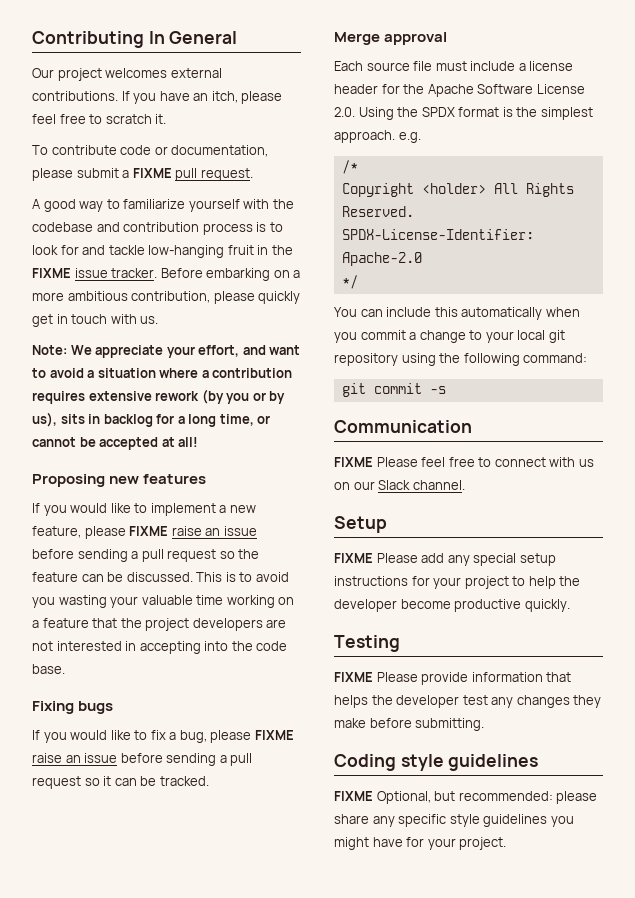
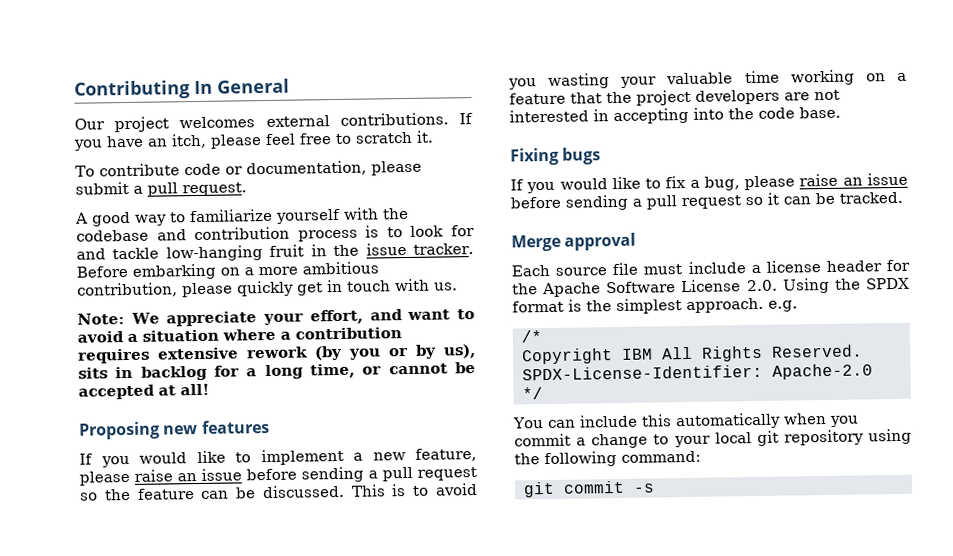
- To contribute code or documentation, please submit a FIXME pull request.
+ To contribute code or documentation, please submit a pull request.
- A good way to familiarize yourself with the codebase and contribution process is to look for and tackle low-hanging fruit in the FIXME issue tracker.
+ A good way to familiarize yourself with the codebase and contribution process is to look for and tackle low-hanging fruit in the issue tracker.
- If you would like to implement a new feature, please FIXME raise an issue before sending a pull request so the feature can be discussed.
+ If you would like to implement a new feature, please raise an issue before sending a pull request so the feature can be discussed.
- If you would like to fix a bug, please FIXME raise an issue before sending a pull request so it can be tracked.
+ If you would like to fix a bug, please raise an issue before sending a pull request so it can be tracked.
- Copyright <holder> All Rights Reserved.
+ Copyright IBM All Rights Reserved.
- Communication
- FIXME Please feel free to connect with us on our Slack channel.
- Setup
- FIXME Please add any special setup instructions for your project to help the developer become productive quickly.
- Testing
- FIXME Please provide information that helps the developer test any changes they make before submitting.
- Coding style guidelines
- FIXME Optional, but recommended: please share any specific style guidelines you might have for your project.

